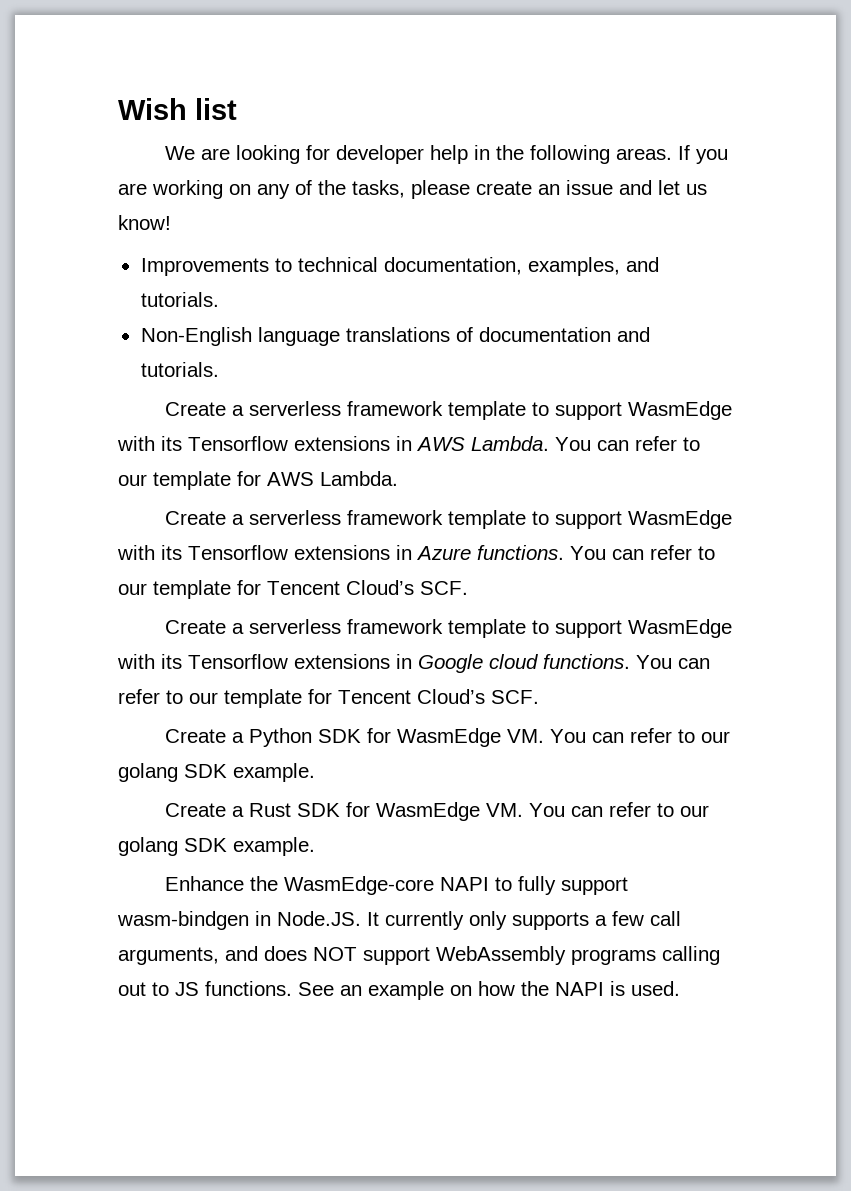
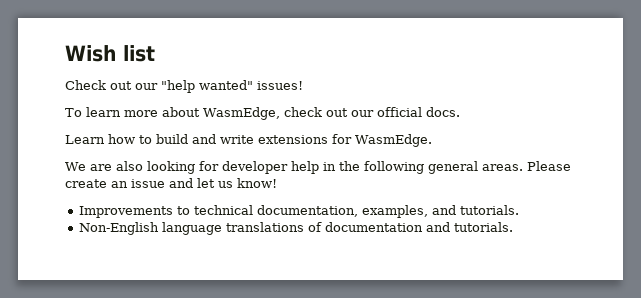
+ Check out our "help wanted" issues!
+ To learn more about WasmEdge, check out our official docs.
+ Learn how to build and write extensions for WasmEdge.
- We are looking for developer help in the following areas. If you are working on any of the tasks, please create an issue and let us know!
+ We are also looking for developer help in the following general areas. Please create an issue and let us know!
- Create a serverless framework template to support WasmEdge with its Tensorflow extensions in AWS Lambda. You can refer to our template for AWS Lambda.
- Create a serverless framework template to support WasmEdge with its Tensorflow extensions in Azure functions. You can refer to our template for Tencent Cloud’s SCF.
- Create a serverless framework template to support WasmEdge with its Tensorflow extensions in Google cloud functions. You can refer to our template for Tencent Cloud’s SCF.
- Create a Python SDK for WasmEdge VM. You can refer to our golang SDK example.
- Create a Rust SDK for WasmEdge VM. You can refer to our golang SDK example.
- Enhance the WasmEdge-core NAPI to fully support wasm-bindgen in Node.JS. It currently only supports a few call arguments, and does NOT support WebAssembly programs calling out to JS functions. See an example on how the NAPI is used.

